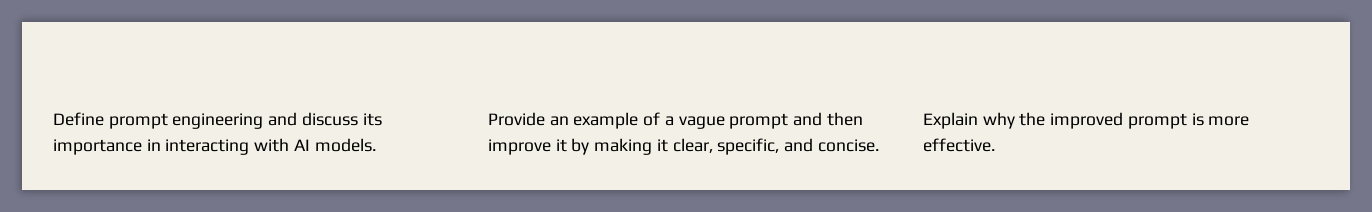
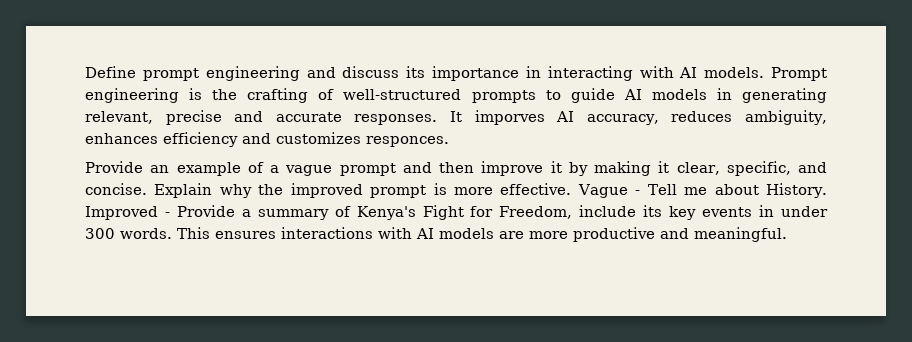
+ Prompt engineering is the crafting of well-structured prompts to guide AI models in generating relevant, precise and accurate responses. It imporves AI accuracy, reduces ambiguity, enhances efficiency and customizes responces.
+ Vague - Tell me about History. Improved - Provide a summary of Kenya's Fight for Freedom, include its key events in under 300 words. This ensures interactions with AI models are more productive and meaningful.

